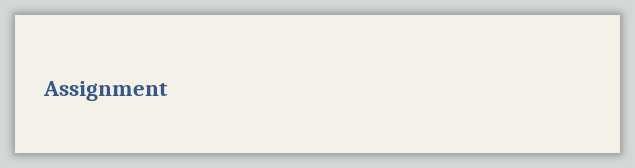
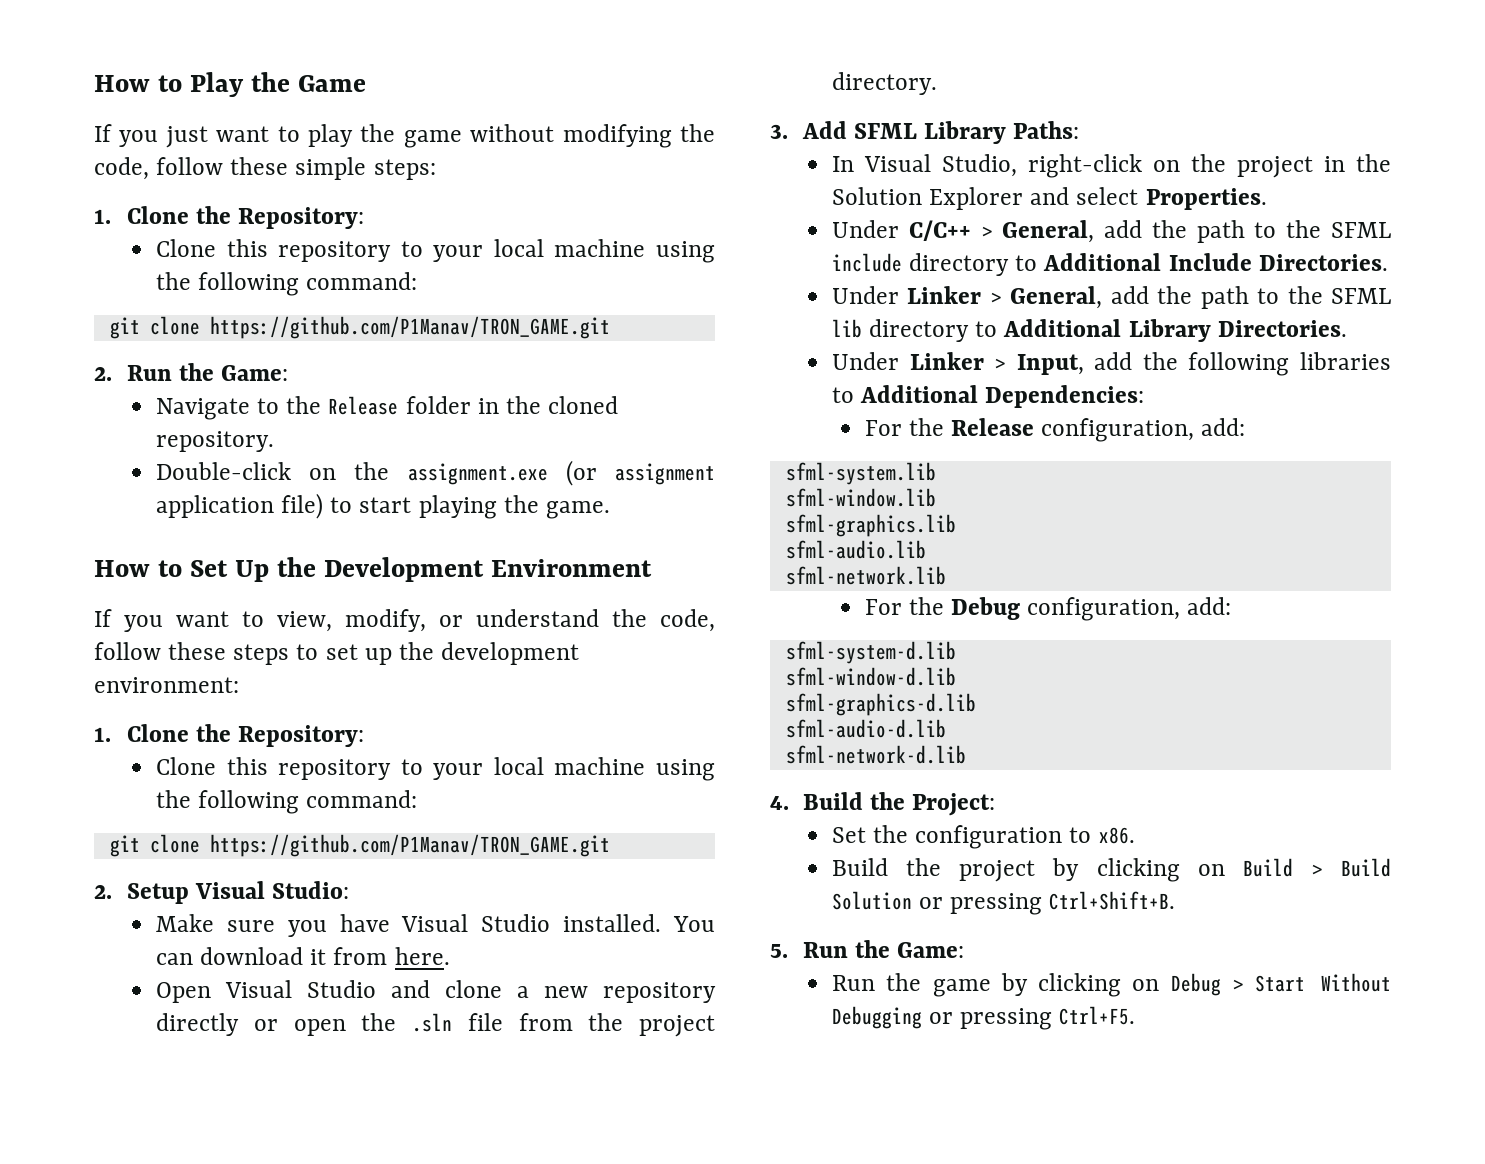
- Assignment
+ How to Play the Game
+ If you just want to play the game without modifying the code, follow these simple steps:
+ 1. Clone the Repository:
+ Clone this repository to your local machine using the following command:
+ git clone https://github.com/P1Manav/TRON_GAME.git
+ 2. Run the Game:
+ Navigate to the Release folder in the cloned repository.
+ Double-click on the assignment.exe (or assignment application file) to start playing the game.
+ How to Set Up the Development Environment
+ If you want to view, modify, or understand the code, follow these steps to set up the development environment:
+ 1. Clone the Repository:
+ Clone this repository to your local machine using the following command:
+ git clone https://github.com/P1Manav/TRON_GAME.git
+ 2. Setup Visual Studio:
+ Make sure you have Visual Studio installed. You can download it from here.
+ Open Visual Studio and clone a new repository directly or open the .sln file from the project directory.
+ 3. Add SFML Library Paths:
+ In Visual Studio, right-click on the project in the Solution Explorer and select Properties.
+ Under C/C++ > General, add the path to the SFML include directory to Additional Include Directories.
+ Under Linker > General, add the path to the SFML lib directory to Additional Library Directories.
+ Under Linker > Input, add the following libraries to Additional Dependencies:
+ For the Release configuration, add:
+ sfml-system.lib
+ sfml-window.lib
+ sfml-graphics.lib
+ sfml-audio.lib
+ sfml-network.lib
+ For the Debug configuration, add:
+ sfml-system-d.lib
+ sfml-window-d.lib
+ sfml-graphics-d.lib
+ sfml-audio-d.lib
+ sfml-network-d.lib
+ 4. Build the Project:
+ Set the configuration to x86.
+ Build the project by clicking on Build > Build Solution or pressing Ctrl+Shift+B.
+ 5. Run the Game:
+ Run the game by clicking on Debug > Start Without Debugging or pressing Ctrl+F5.

